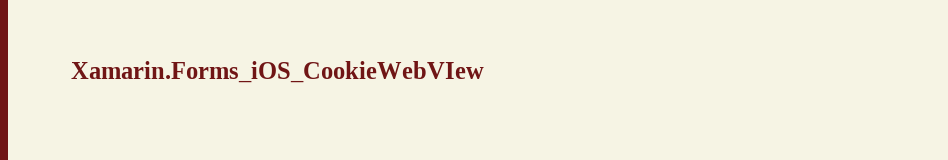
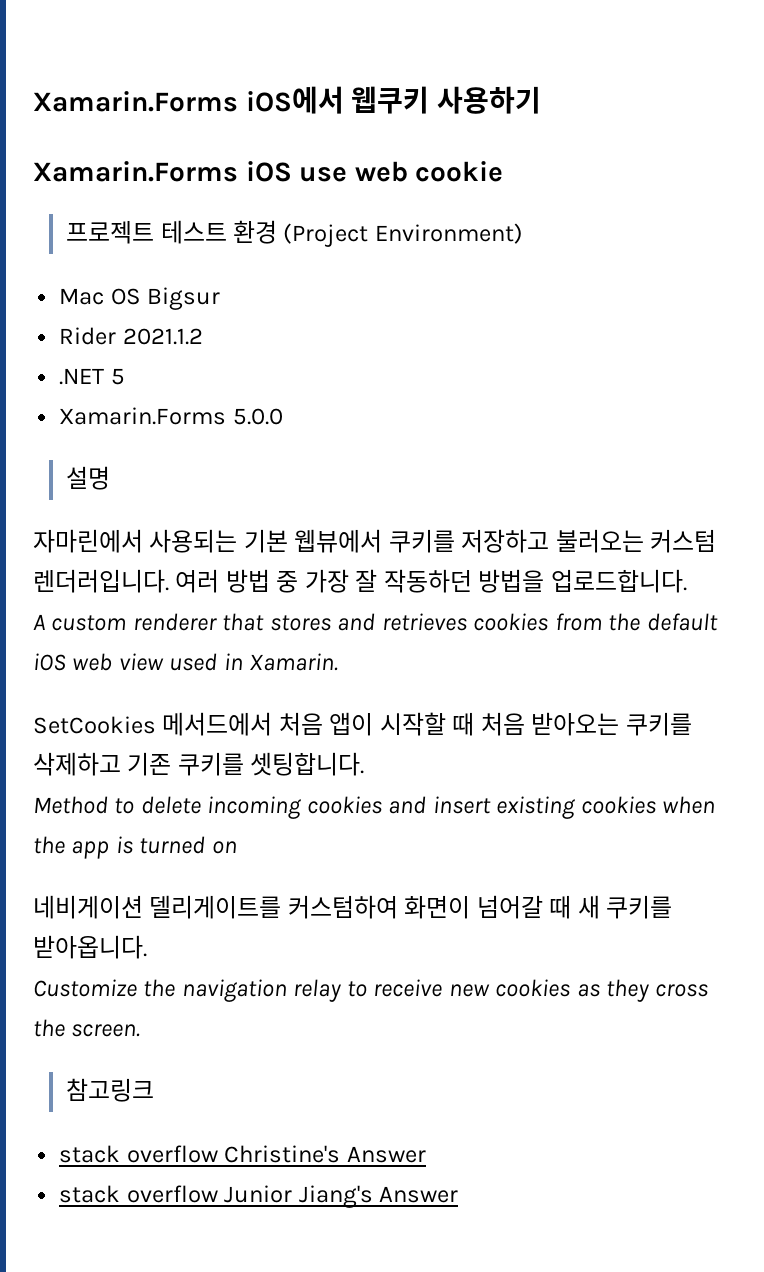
- Xamarin.Forms_iOS_CookieWebVIew
+ Xamarin.Forms iOS에서 웹쿠키 사용하기
+ Xamarin.Forms iOS use web cookie
+ 프로젝트 테스트 환경 (Project Environment)
+ Mac OS Bigsur
+ Rider 2021.1.2
+ .NET 5
+ Xamarin.Forms 5.0.0
+ 설명
+ 자마린에서 사용되는 기본 웹뷰에서 쿠키를 저장하고 불러오는 커스텀 렌더러입니다. 여러 방법 중 가장 잘 작동하던 방법을 업로드합니다.
+ A custom renderer that stores and retrieves cookies from the default iOS web view used in Xamarin.
+ SetCookies 메서드에서 처음 앱이 시작할 때 처음 받아오는 쿠키를 삭제하고 기존 쿠키를 셋팅합니다.
+ Method to delete incoming cookies and insert existing cookies when the app is turned on
+ 네비게이션 델리게이트를 커스텀하여 화면이 넘어갈 때 새 쿠키를 받아옵니다.
+ Customize the navigation relay to receive new cookies as they cross the screen.
+ 참고링크
+ stack overflow Christine's Answer
+ stack overflow Junior Jiang's Answer

